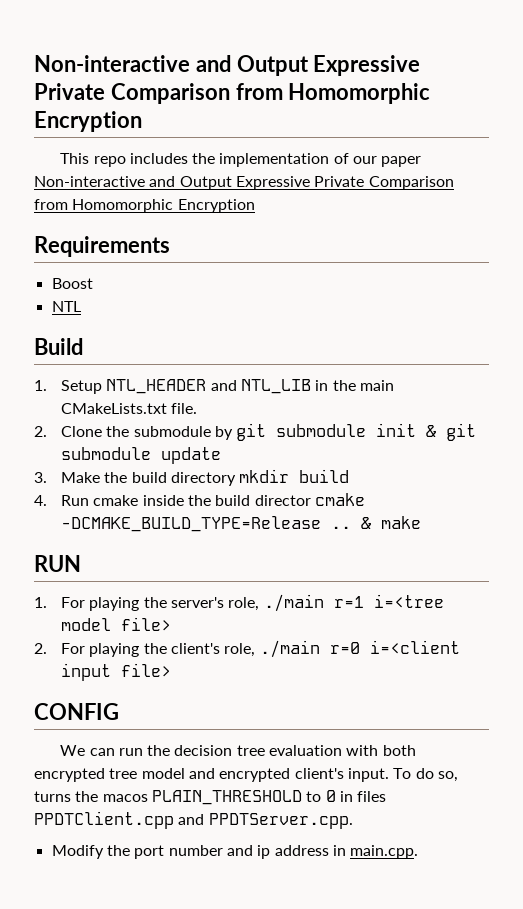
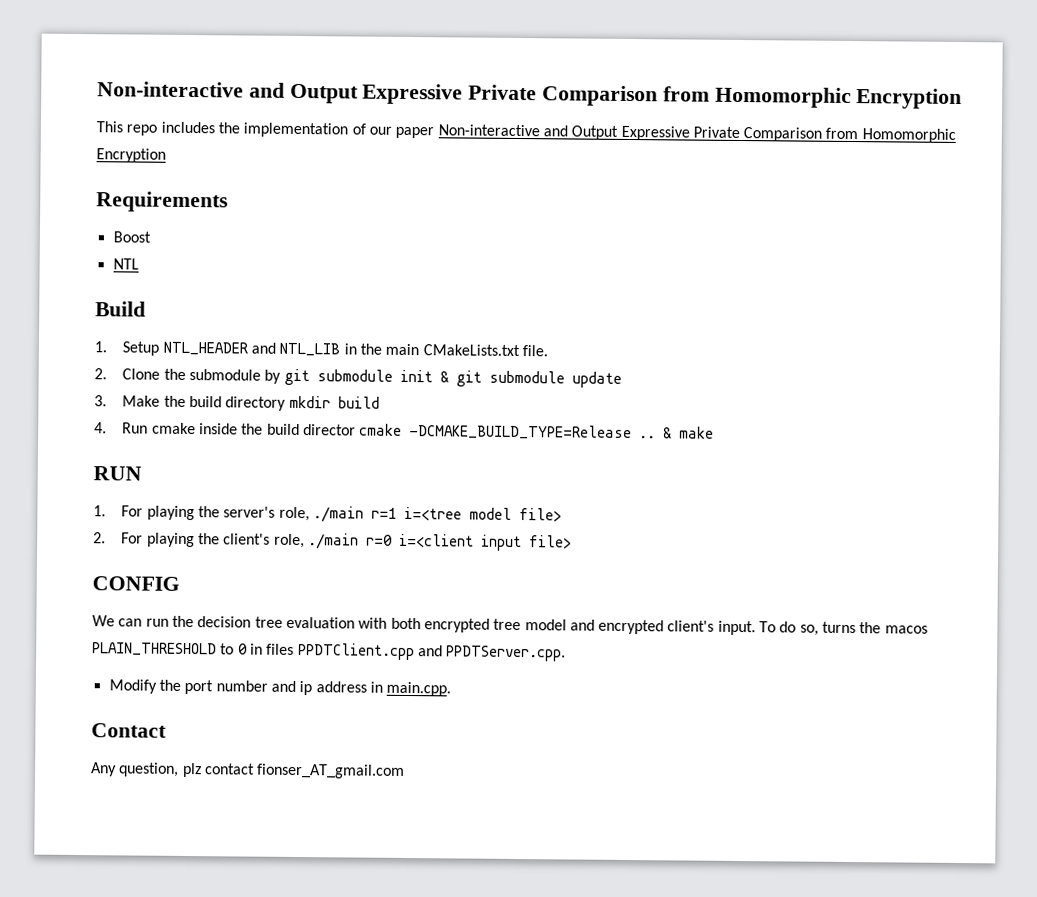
+ Contact
+ Any question, plz contact fionser_AT_gmail.com

